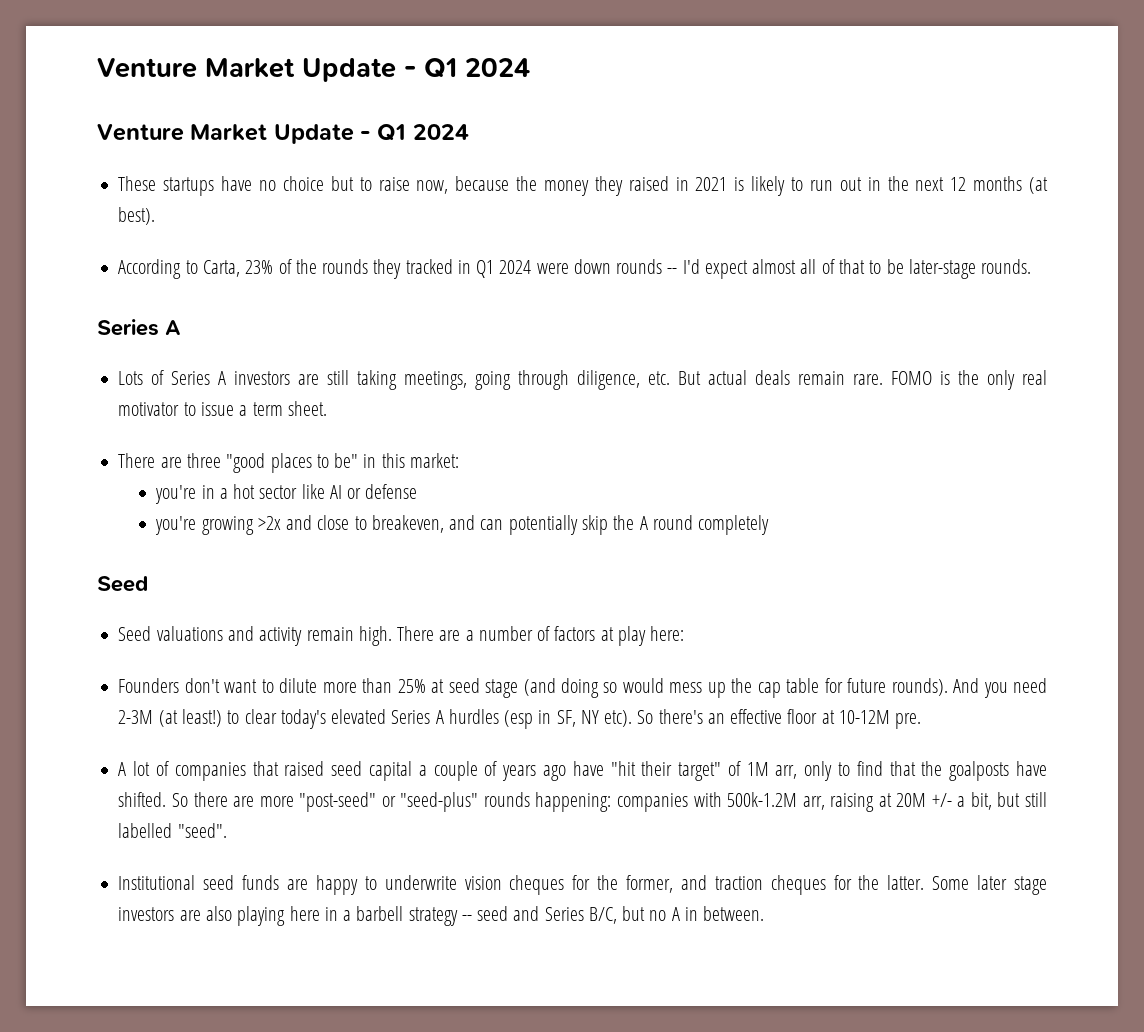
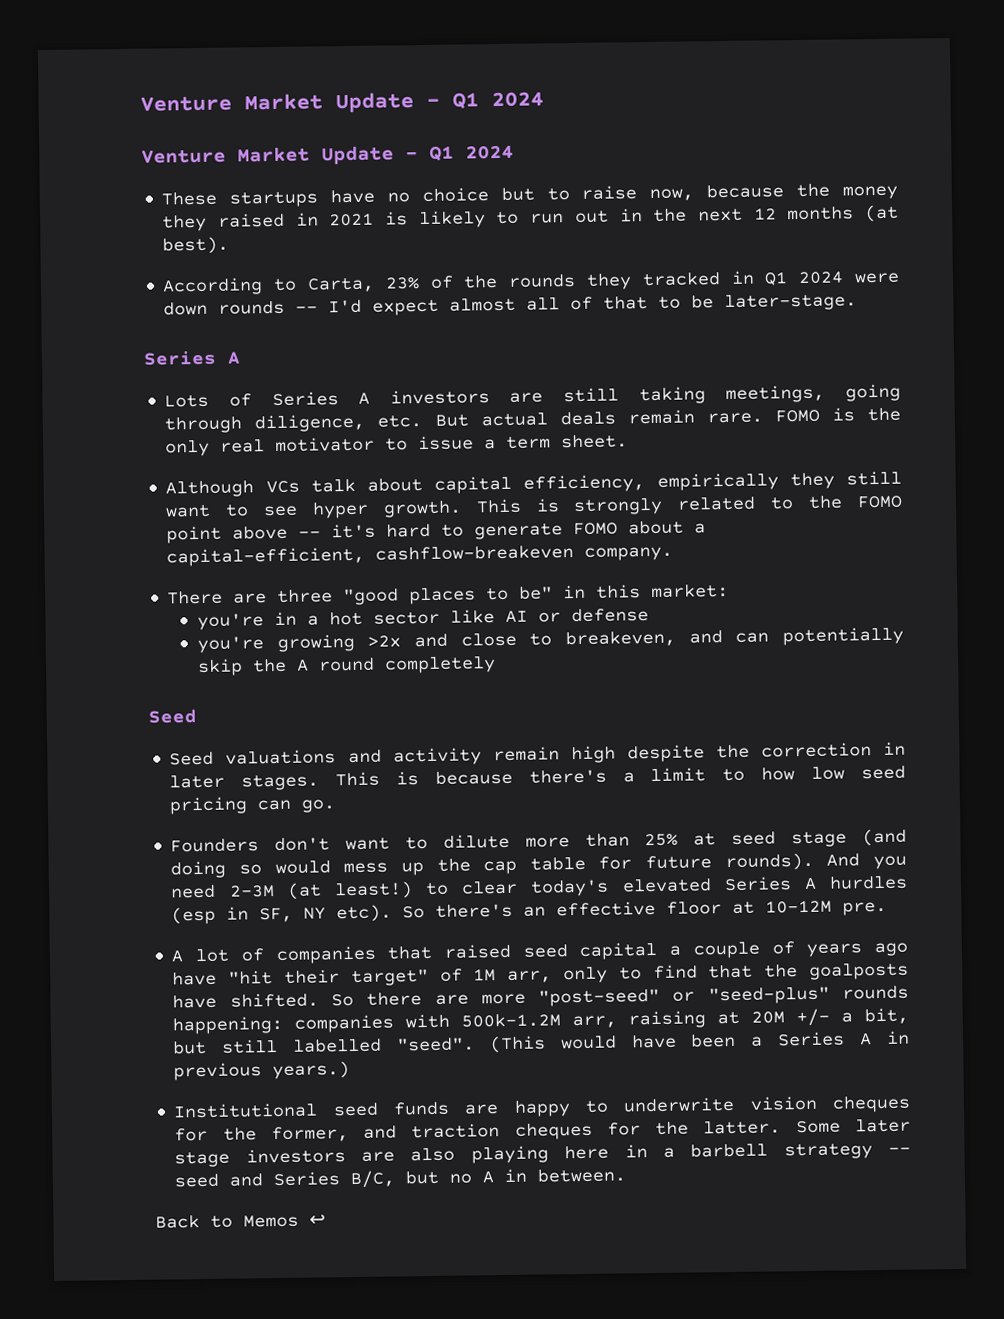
- According to Carta, 23% of the rounds they tracked in Q1 2024 were down rounds -- I'd expect almost all of that to be later-stage rounds.
+ According to Carta, 23% of the rounds they tracked in Q1 2024 were down rounds -- I'd expect almost all of that to be later-stage.
+ Although VCs talk about capital efficiency, empirically they still want to see hyper growth. This is strongly related to the FOMO point above -- it's hard to generate FOMO about a capital-efficient, cashflow-breakeven company.
- Seed valuations and activity remain high. There are a number of factors at play here:
+ Seed valuations and activity remain high despite the correction in later stages. This is because there's a limit to how low seed pricing can go.
+ (This would have been a Series A in previous years.)
+ Back to Memos ↩

